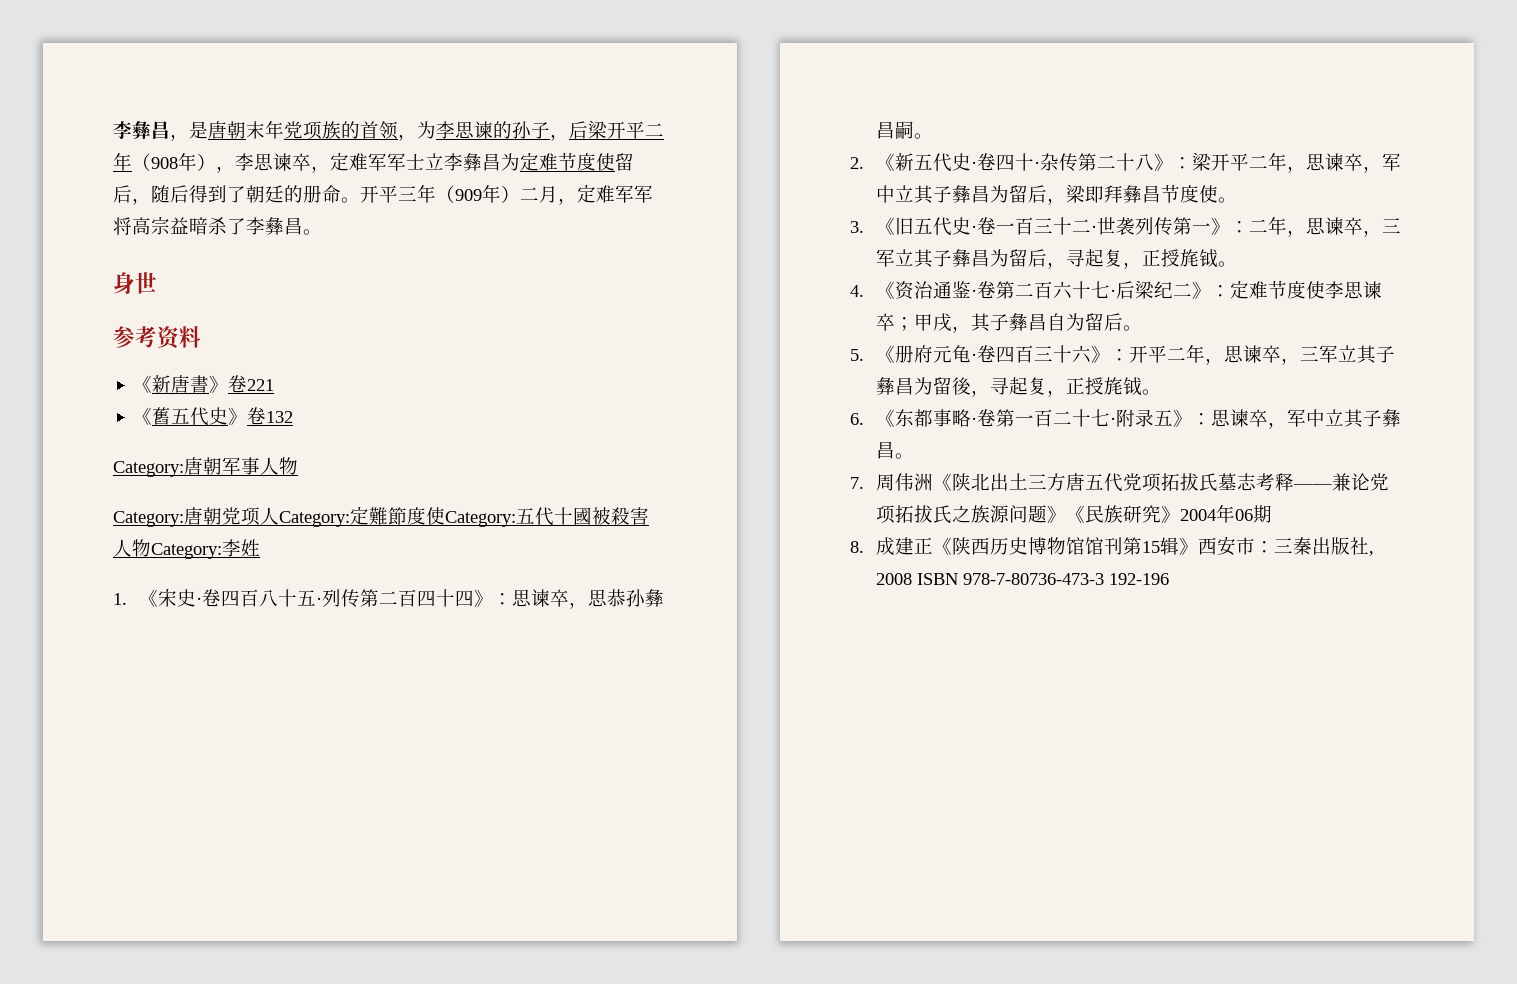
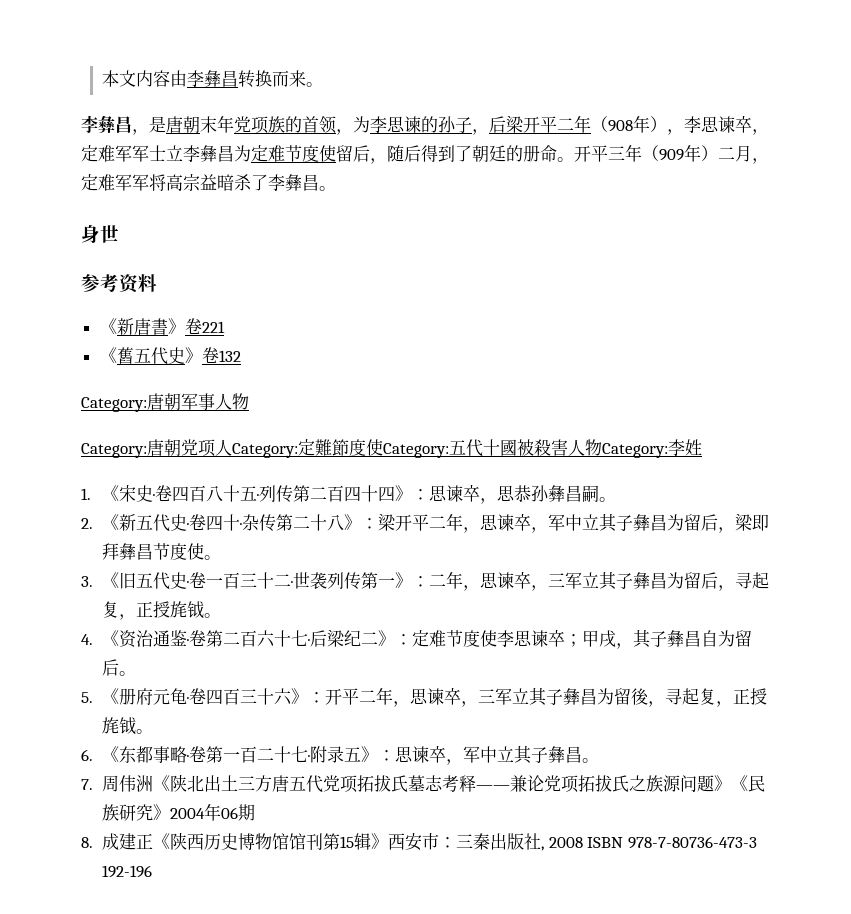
+ 本文内容由李彝昌转换而来。

